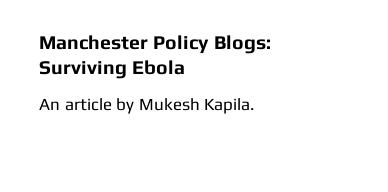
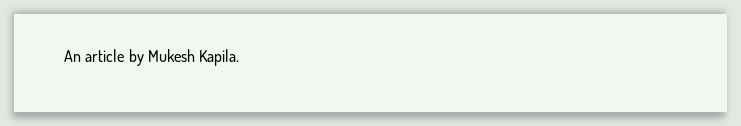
- Manchester Policy Blogs: Surviving Ebola

